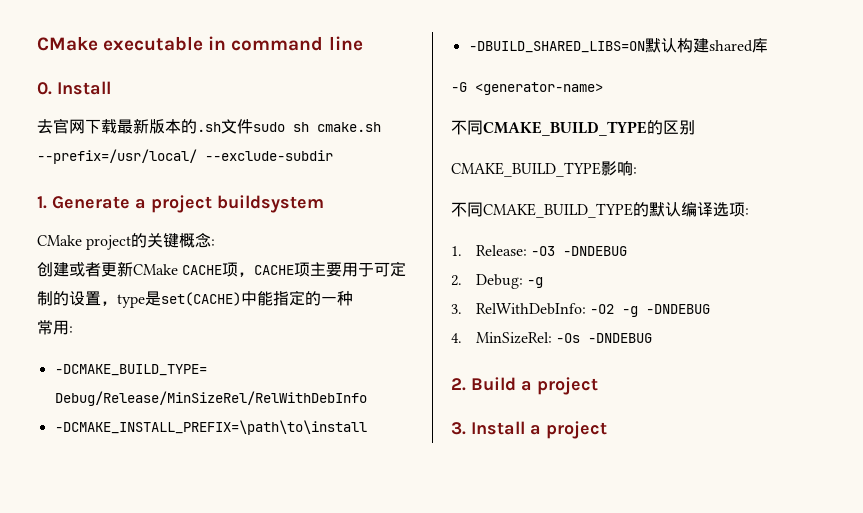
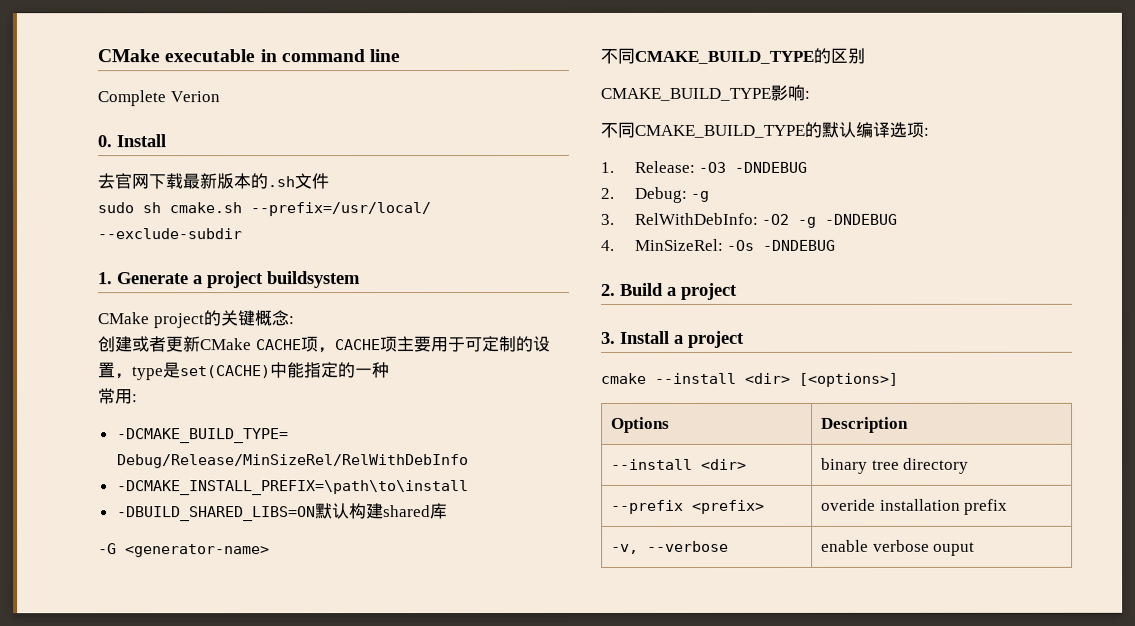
+ Complete Verion
- 去官网下载最新版本的.sh文件sudo sh cmake.sh --prefix=/usr/local/ --exclude-subdir
+ 去官网下载最新版本的.sh文件
+ sudo sh cmake.sh --prefix=/usr/local/ --exclude-subdir
+ cmake --install <dir> [<options>]
+ Options | Description
+ --install <dir> | binary tree directory
+ --prefix <prefix> | overide installation prefix
+ -v, --verbose | enable verbose ouput

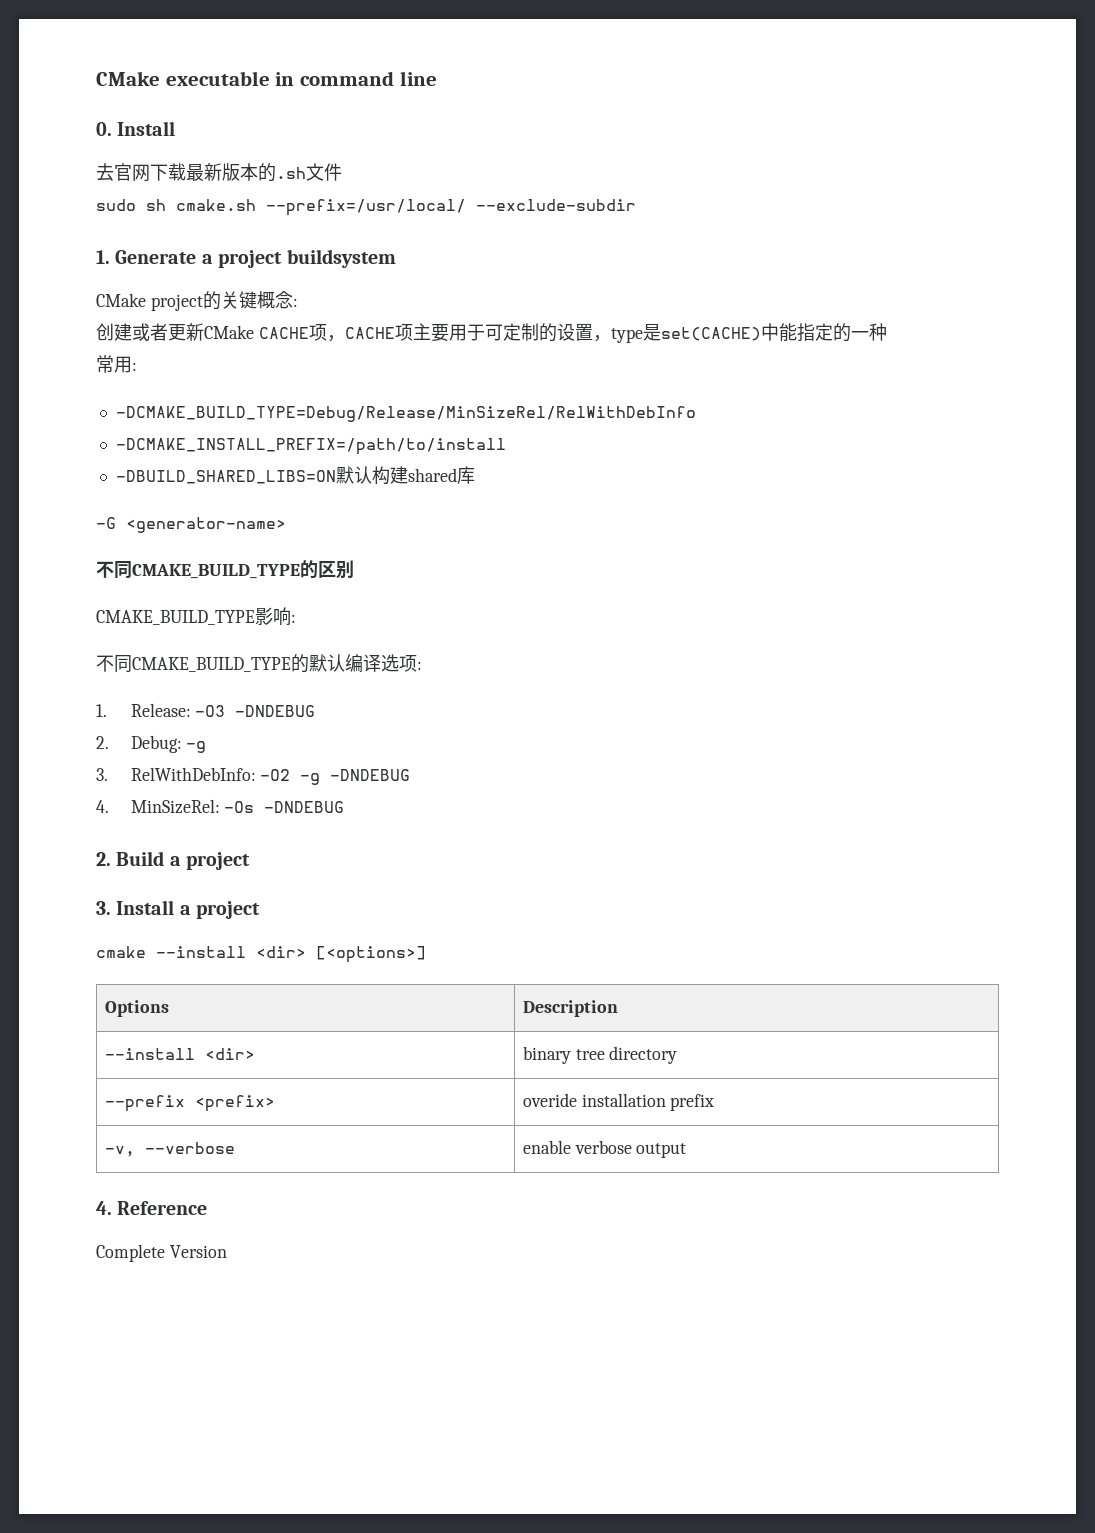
- Complete Verion
- -DCMAKE_BUILD_TYPE= Debug/Release/MinSizeRel/RelWithDebInfo
- -DCMAKE_INSTALL_PREFIX=\path\to\install
+ -DCMAKE_BUILD_TYPE=Debug/Release/MinSizeRel/RelWithDebInfo
+ -DCMAKE_INSTALL_PREFIX=/path/to/install
- -v, --verbose | enable verbose ouput
+ -v, --verbose | enable verbose output
+ 4. Reference
+ Complete Version

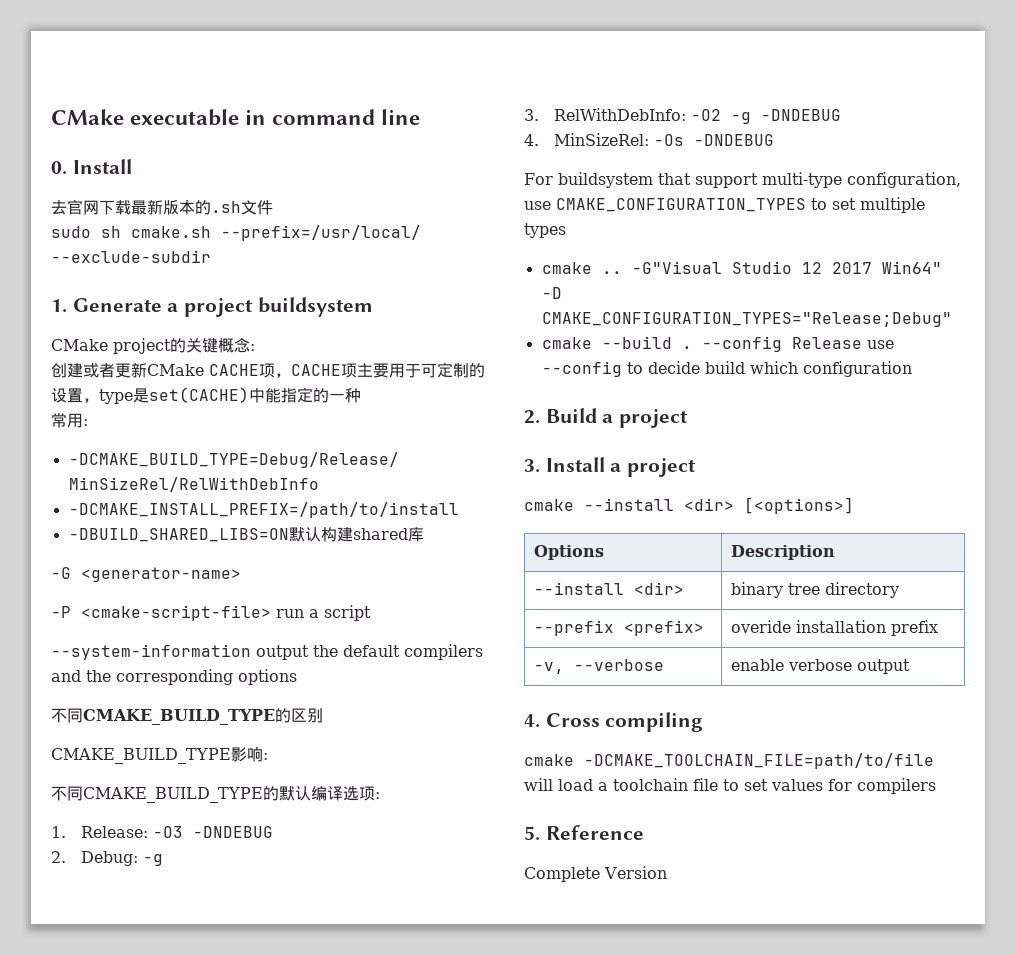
+ -P <cmake-script-file> run a script
+ --system-information output the default compilers and the corresponding options
+ For buildsystem that support multi-type configuration, use CMAKE_CONFIGURATION_TYPES to set multiple types
+ cmake .. -G"Visual Studio 12 2017 Win64" -D CMAKE_CONFIGURATION_TYPES="Release;Debug"
+ cmake --build . --config Release use --config to decide build which configuration
- 4. Reference
+ 4. Cross compiling
+ cmake -DCMAKE_TOOLCHAIN_FILE=path/to/file will load a toolchain file to set values for compilers
+ 5. Reference

